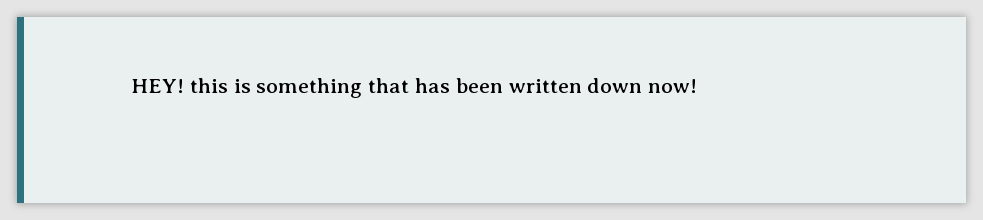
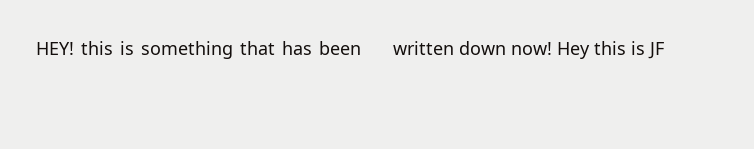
+ Hey this is JF

